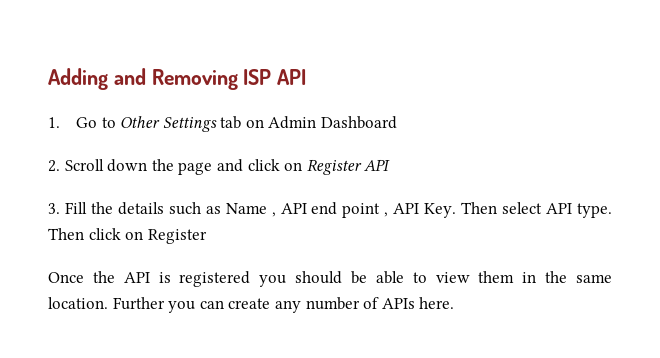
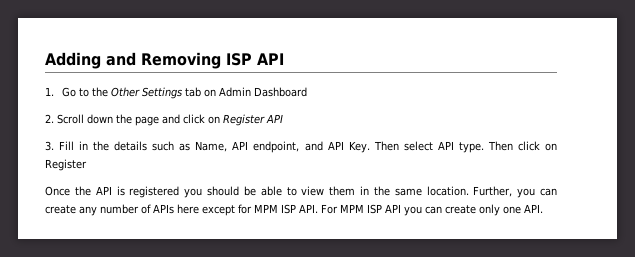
- 1. Go to Other Settings tab on Admin Dashboard
+ 1. Go to the Other Settings tab on Admin Dashboard
- 3. Fill the details such as Name , API end point , API Key. Then select API type.
+ 3. Fill in the details such as Name, API endpoint, and API Key. Then select API type.
- Further you can create any number of APIs here.
+ Further, you can create any number of APIs here except for MPM ISP API. For MPM ISP API you can create only one API.

